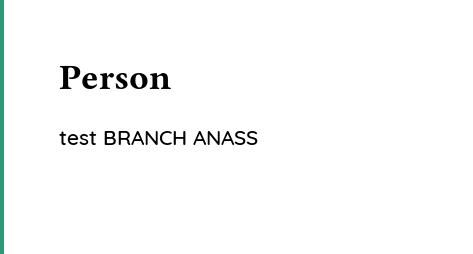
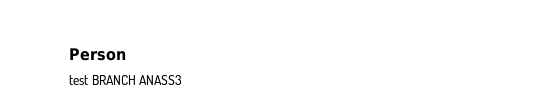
- test BRANCH ANASS
+ test BRANCH ANASS3

